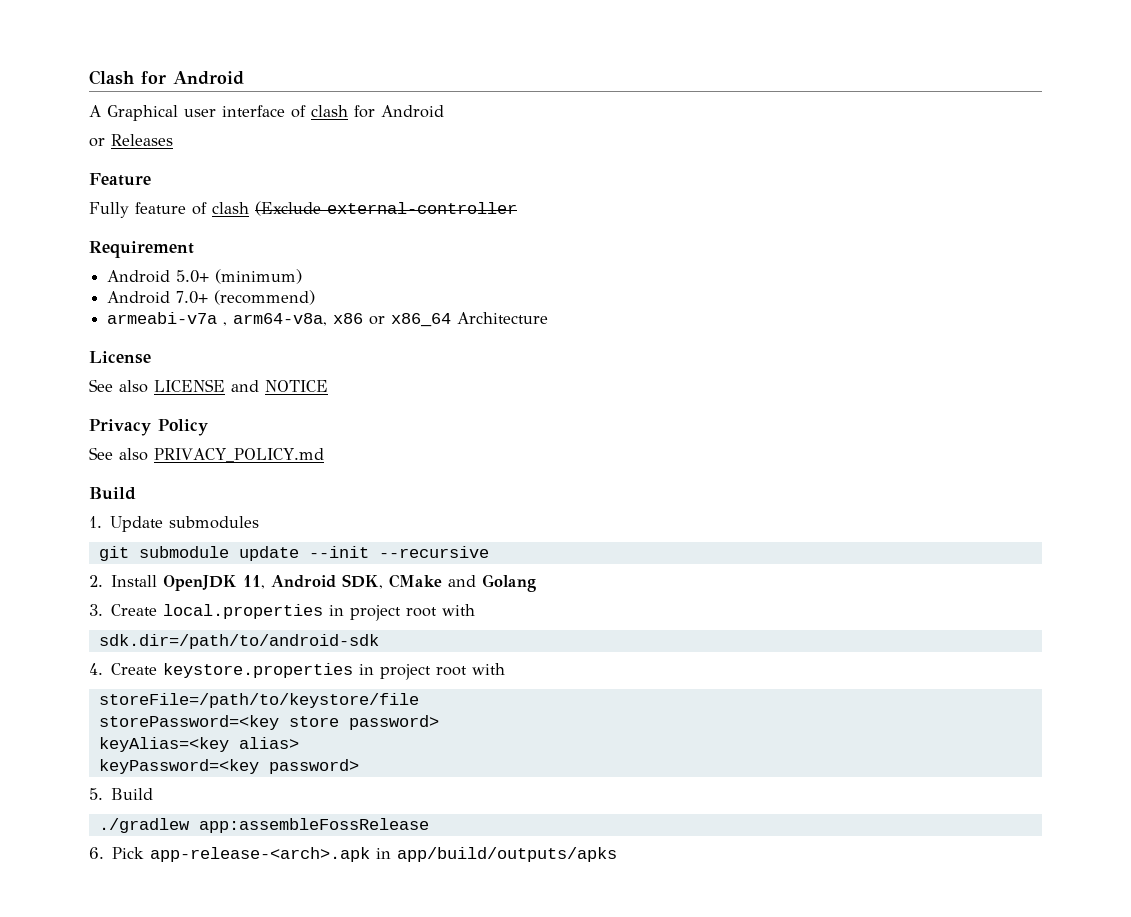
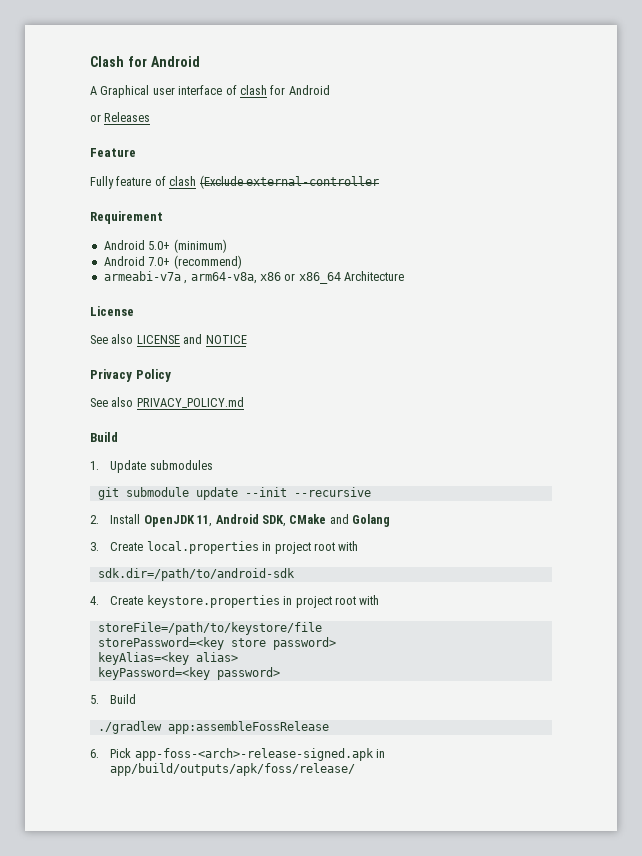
- 6. Pick app-release-<arch>.apk in app/build/outputs/apks
+ 6. Pick app-foss-<arch>-release-signed.apk in app/build/outputs/apk/foss/release/

